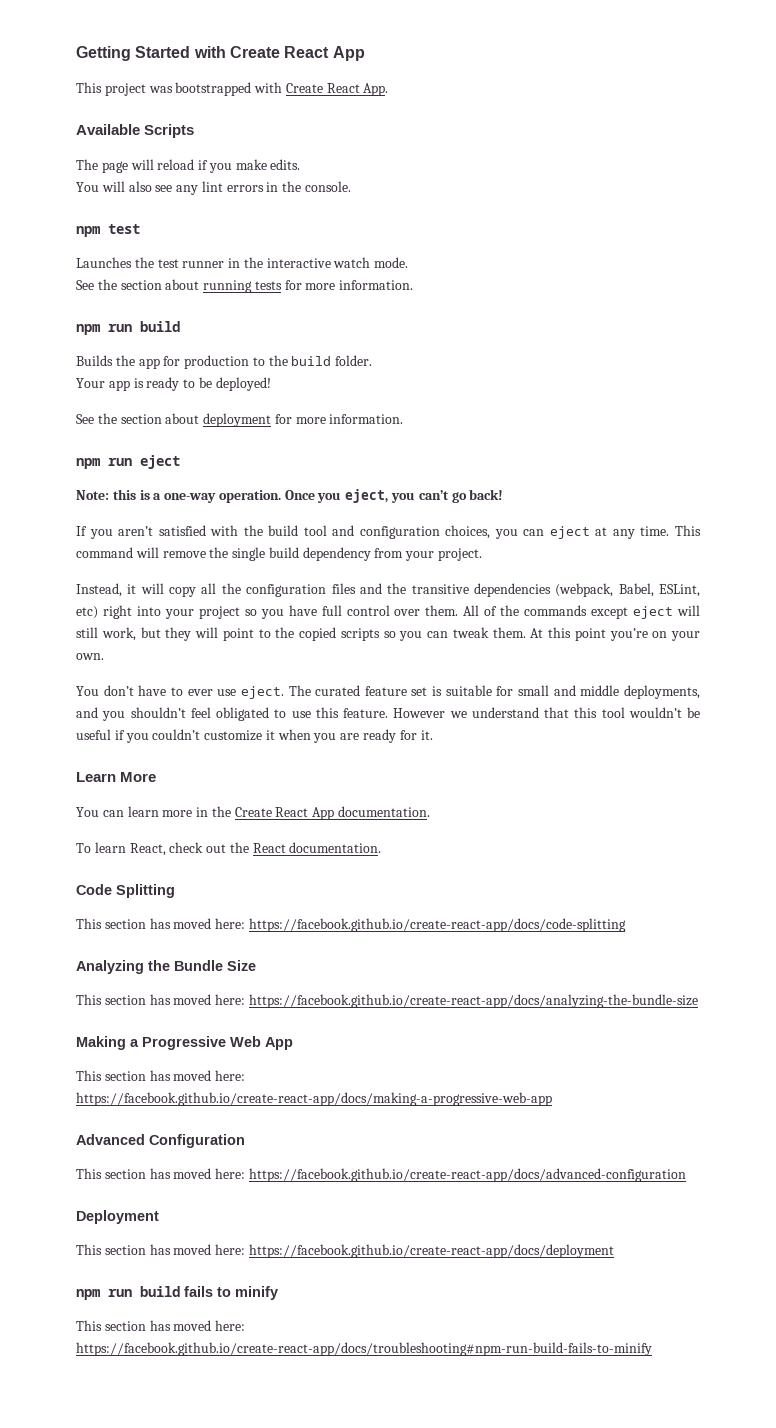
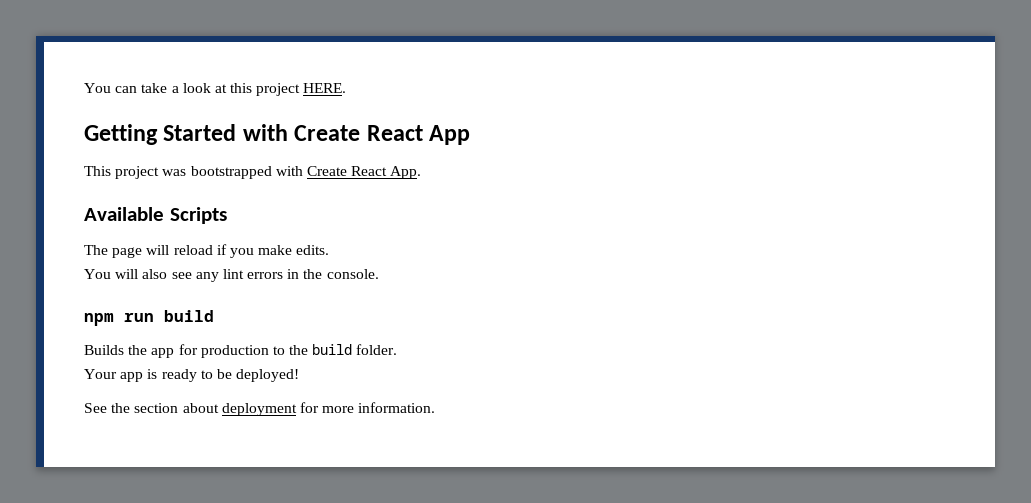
+ You can take a look at this project HERE.
- npm test
- Launches the test runner in the interactive watch mode.
- See the section about running tests for more information.
- npm run eject
- Note: this is a one-way operation. Once you eject, you can’t go back!
- If you aren’t satisfied with the build tool and configuration choices, you can eject at any time. This command will remove the single build dependency from your project.
- Instead, it will copy all the configuration files and the transitive dependencies (webpack, Babel, ESLint, etc) right into your project so you have full control over them. All of the commands except eject will still work, but they will point to the copied scripts so you can tweak them. At this point you’re on your own.
- You don’t have to ever use eject. The curated feature set is suitable for small and middle deployments, and you shouldn’t feel obligated to use this feature. However we understand that this tool wouldn’t be useful if you couldn’t customize it when you are ready for it.
- Learn More
- You can learn more in the Create React App documentation.
- To learn React, check out the React documentation.
- Code Splitting
- This section has moved here: https://facebook.github.io/create-react-app/docs/code-splitting
- Analyzing the Bundle Size
- This section has moved here: https://facebook.github.io/create-react-app/docs/analyzing-the-bundle-size
- Making a Progressive Web App
- This section has moved here: https://facebook.github.io/create-react-app/docs/making-a-progressive-web-app
- Advanced Configuration
- This section has moved here: https://facebook.github.io/create-react-app/docs/advanced-configuration
- Deployment
- This section has moved here: https://facebook.github.io/create-react-app/docs/deployment
- npm run build fails to minify
- This section has moved here: https://facebook.github.io/create-react-app/docs/troubleshooting#npm-run-build-fails-to-minify

